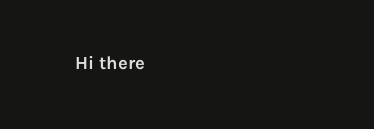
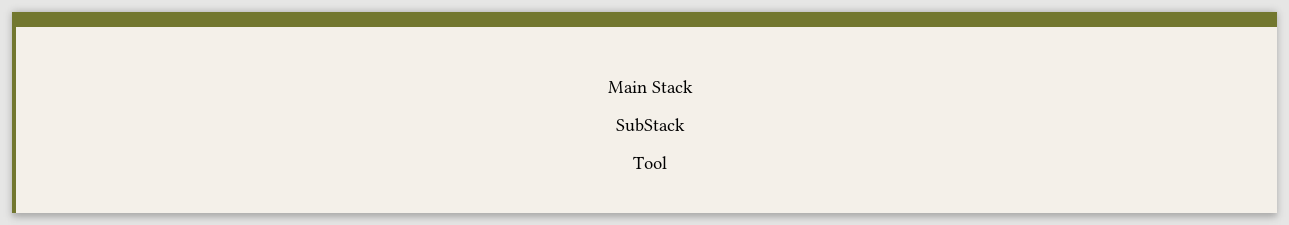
- Hi there
+ Main Stack
+ SubStack
+ Tool

